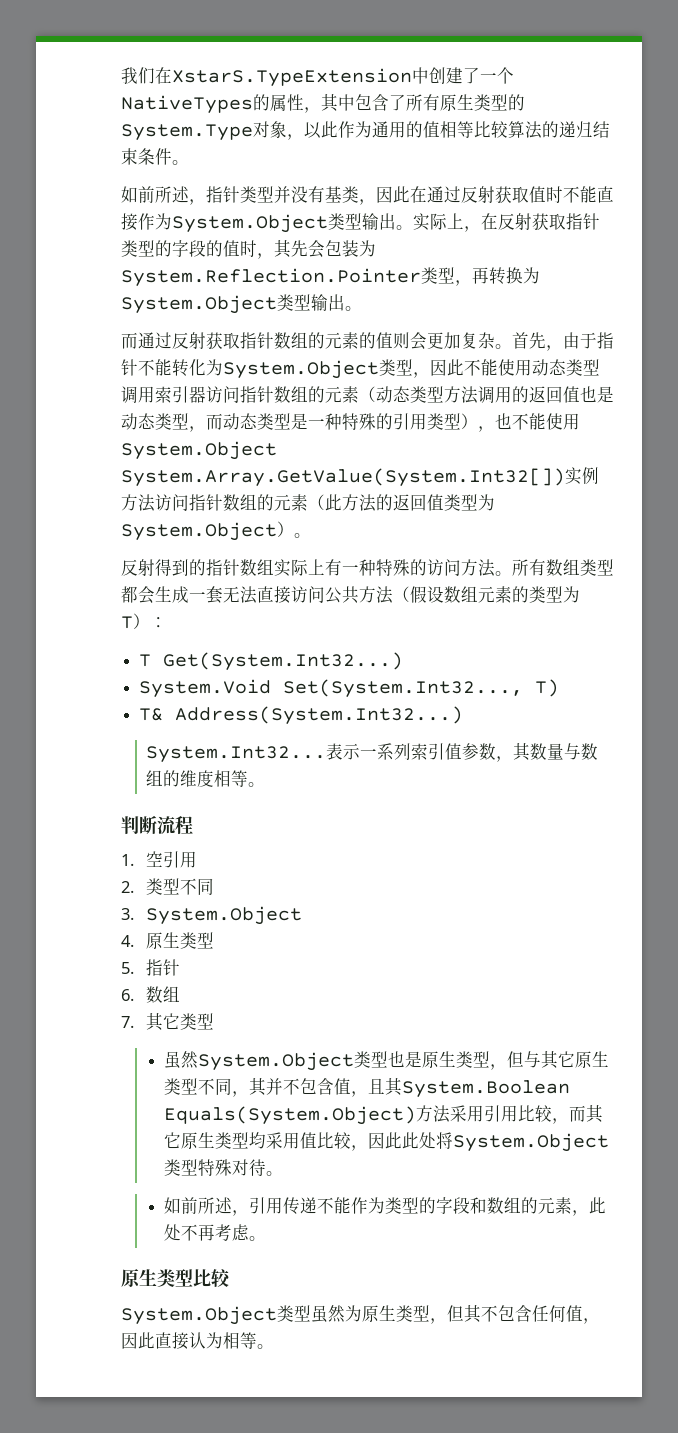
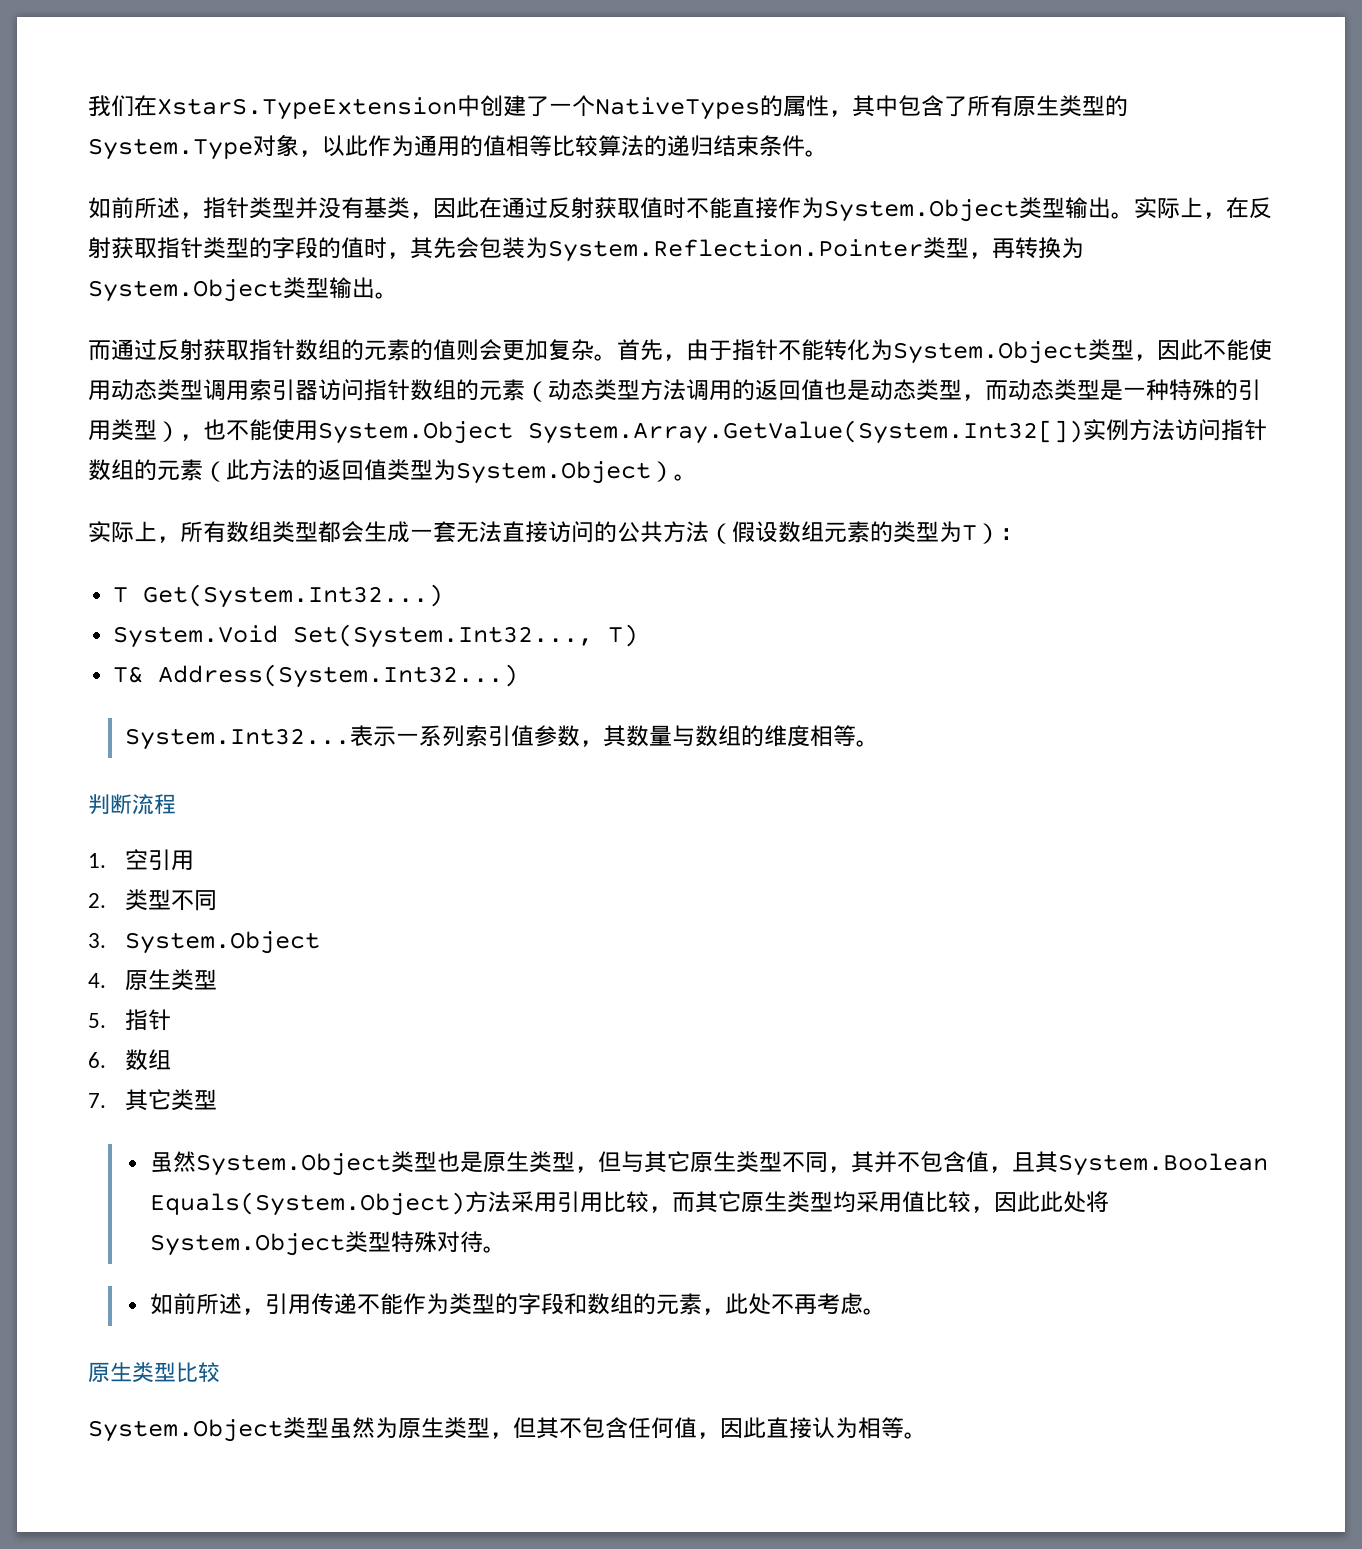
- 反射得到的指针数组实际上有一种特殊的访问方法。所有数组类型都会生成一套无法直接访问公共方法（假设数组元素的类型为T）：
+ 实际上，所有数组类型都会生成一套无法直接访问的公共方法（假设数组元素的类型为T）：

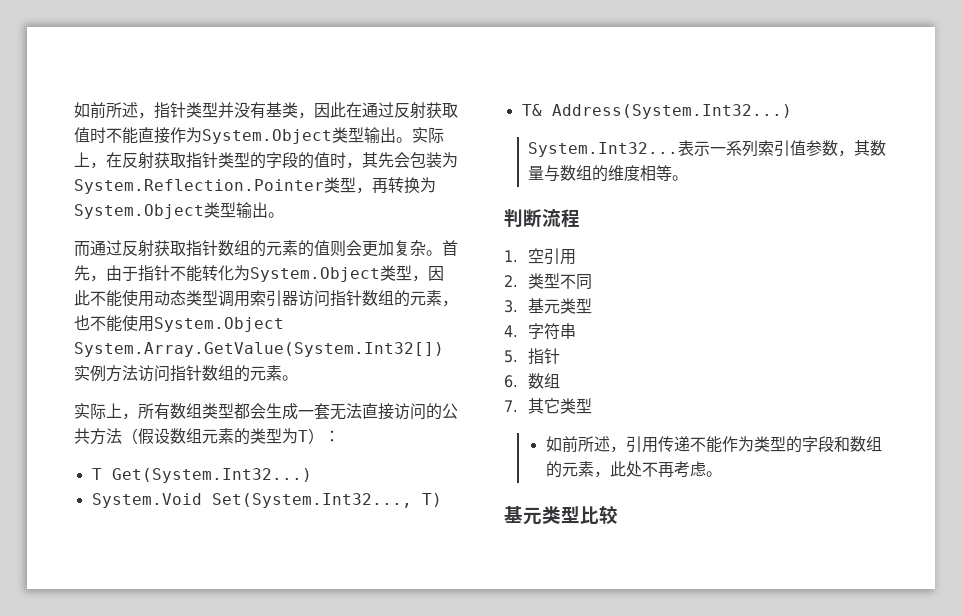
- 我们在XstarS.TypeExtension中创建了一个NativeTypes的属性，其中包含了所有原生类型的System.Type对象，以此作为通用的值相等比较算法的递归结束条件。
- 首先，由于指针不能转化为System.Object类型，因此不能使用动态类型调用索引器访问指针数组的元素（动态类型方法调用的返回值也是动态类型，而动态类型是一种特殊的引用类型），也不能使用System.Object System.Array.GetValue(System.Int32[])实例方法访问指针数组的元素（此方法的返回值类型为System.Object）。
+ 首先，由于指针不能转化为System.Object类型，因此不能使用动态类型调用索引器访问指针数组的元素，也不能使用System.Object System.Array.GetValue(System.Int32[])实例方法访问指针数组的元素。
- 3. System.Object
+ 3.基元类型
- 4.原生类型
+ 4.字符串
- 虽然System.Object类型也是原生类型，但与其它原生类型不同，其并不包含值，且其System.Boolean Equals(System.Object)方法采用引用比较，而其它原生类型均采用值比较，因此此处将System.Object类型特殊对待。
- 原生类型比较
+ 基元类型比较
- System.Object类型虽然为原生类型，但其不包含任何值，因此直接认为相等。

